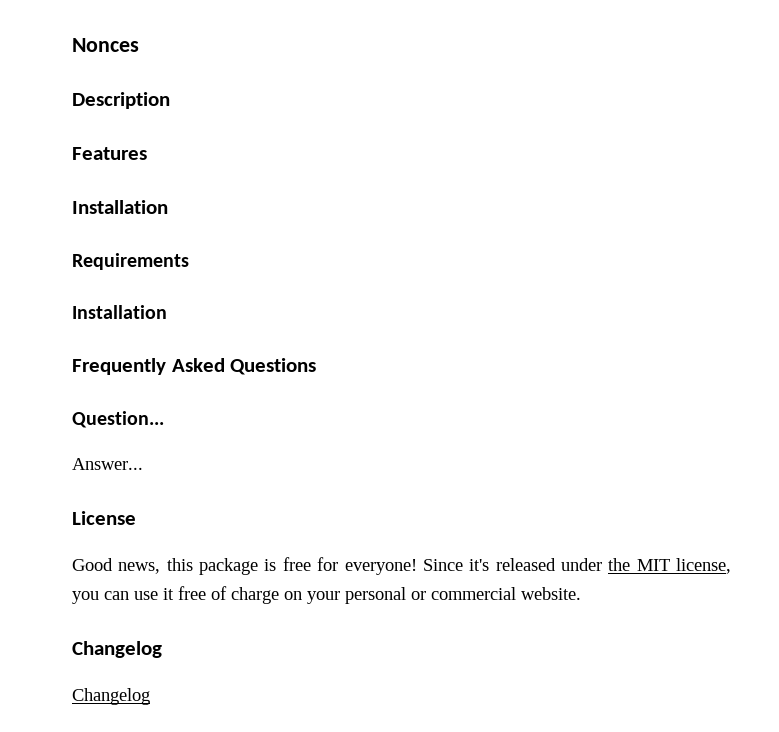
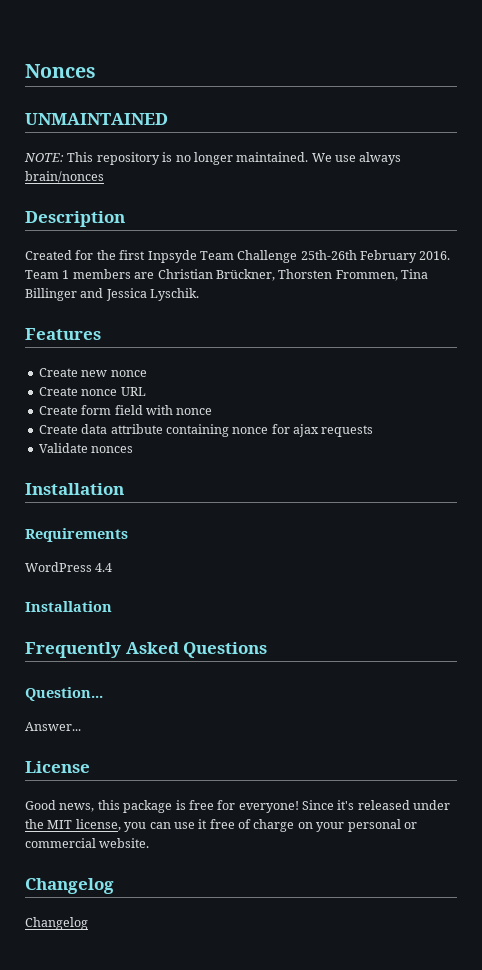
+ UNMAINTAINED
+ NOTE: This repository is no longer maintained. We use always brain/nonces
  Description
+ Created for the first Inpsyde Team Challenge 25th-26th February 2016. Team 1 members are Christian Brückner, Thorsten Frommen, Tina Billinger and Jessica Lyschik.
  Features
+ Create new nonce
+ Create nonce URL
+ Create form field with nonce
+ Create data attribute containing nonce for ajax requests
+ Validate nonces
+ WordPress 4.4

